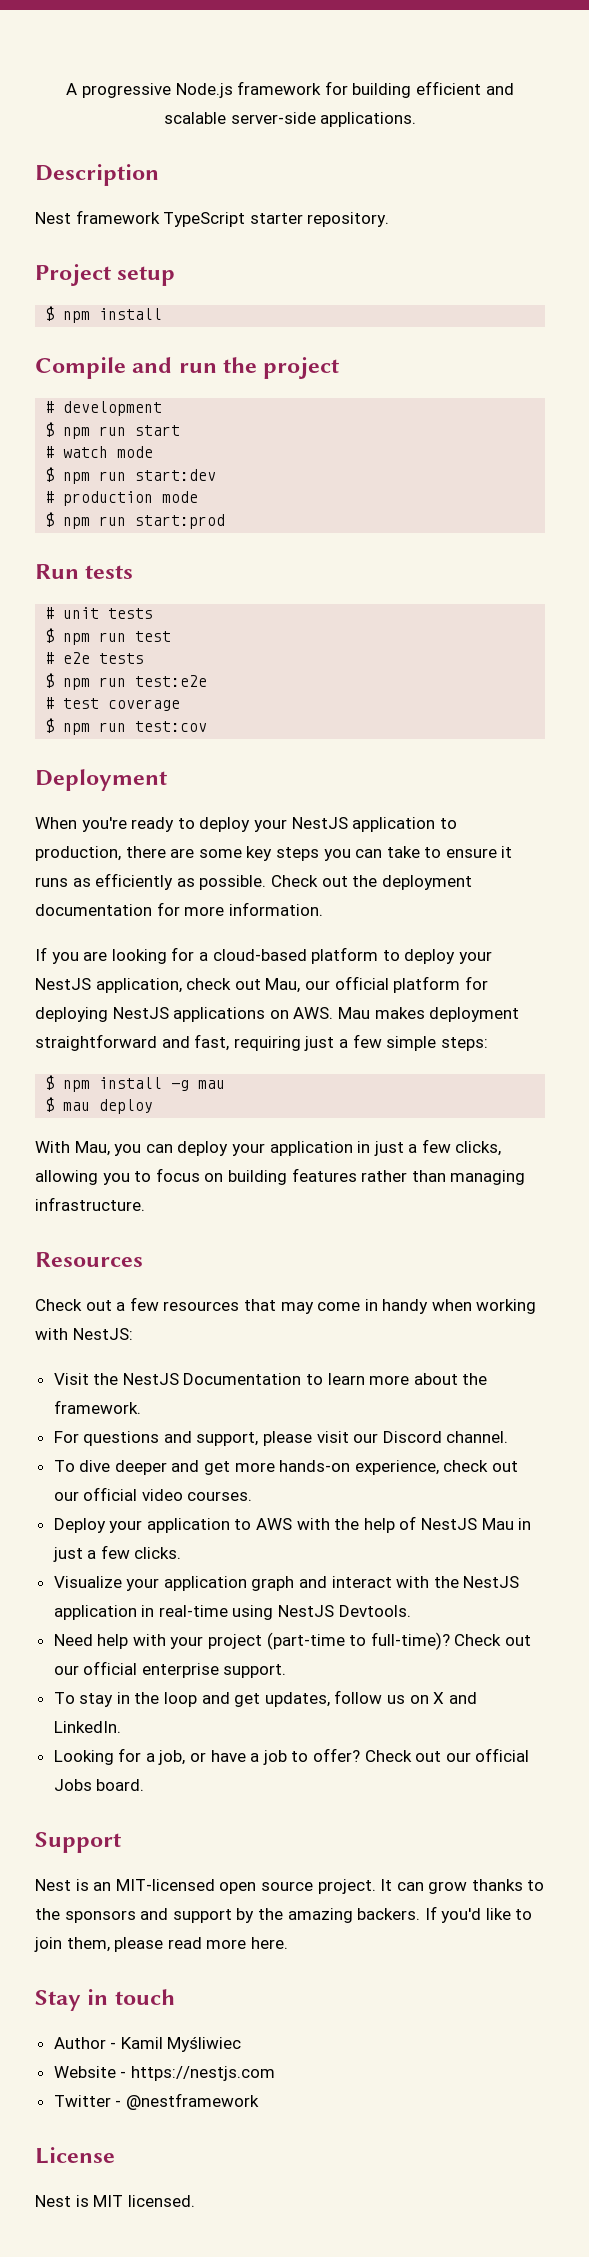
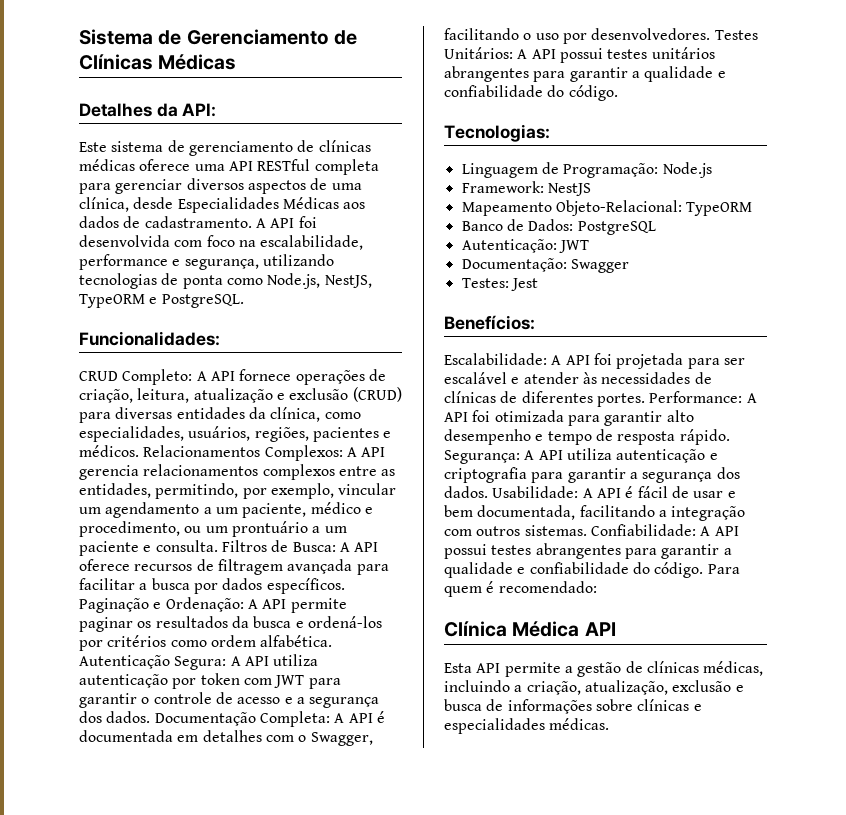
- A progressive Node.js framework for building efficient and scalable server-side applications.
- Description
- Nest framework TypeScript starter repository.
- Project setup
- $ npm install
- Compile and run the project
- # development
- $ npm run start
- # watch mode
- $ npm run start:dev
- # production mode
- $ npm run start:prod
- Run tests
- # unit tests
- $ npm run test
- # e2e tests
- $ npm run test:e2e
- # test coverage
- $ npm run test:cov
- Deployment
- When you're ready to deploy your NestJS application to production, there are some key steps you can take to ensure it runs as efficiently as possible. Check out the deployment documentation for more information.
- If you are looking for a cloud-based platform to deploy your NestJS application, check out Mau, our official platform for deploying NestJS applications on AWS. Mau makes deployment straightforward and fast, requiring just a few simple steps:
- $ npm install -g mau
- $ mau deploy
- With Mau, you can deploy your application in just a few clicks, allowing you to focus on building features rather than managing infrastructure.
- Resources
- Check out a few resources that may come in handy when working with NestJS:
- Visit the NestJS Documentation to learn more about the framework.
- For questions and support, please visit our Discord channel.
- To dive deeper and get more hands-on experience, check out our official video courses.
- Deploy your application to AWS with the help of NestJS Mau in just a few clicks.
- Visualize your application graph and interact with the NestJS application in real-time using NestJS Devtools.
- Need help with your project (part-time to full-time)? Check out our official enterprise support.
- To stay in the loop and get updates, follow us on X and LinkedIn.
- Looking for a job, or have a job to offer? Check out our official Jobs board.
- Support
- Nest is an MIT-licensed open source project. It can grow thanks to the sponsors and support by the amazing backers. If you'd like to join them, please read more here.
- Stay in touch
- Author - Kamil Myśliwiec
- Website - https://nestjs.com
- Twitter - @nestframework
- License
- Nest is MIT licensed.
+ Sistema de Gerenciamento de Clínicas Médicas
+ Detalhes da API:
+ Este sistema de gerenciamento de clínicas médicas oferece uma API RESTful completa para gerenciar diversos aspectos de uma clínica, desde Especialidades Médicas aos dados de cadastramento. A API foi desenvolvida com foco na escalabilidade, performance e segurança, utilizando tecnologias de ponta como Node.js, NestJS, TypeORM e PostgreSQL.
+ Funcionalidades:
+ CRUD Completo: A API fornece operações de criação, leitura, atualização e exclusão (CRUD) para diversas entidades da clínica, como especialidades, usuários, regiões, pacientes e médicos. Relacionamentos Complexos: A API gerencia relacionamentos complexos entre as entidades, permitindo, por exemplo, vincular um agendamento a um paciente, médico e procedimento, ou um prontuário a um paciente e consulta. Filtros de Busca: A API oferece recursos de filtragem avançada para facilitar a busca por dados específicos. Paginação e Ordenação: A API permite paginar os resultados da busca e ordená-los por critérios como ordem alfabética. Autenticação Segura: A API utiliza autenticação por token com JWT para garantir o controle de acesso e a segurança dos dados. Documentação Completa: A API é documentada em detalhes com o Swagger, facilitando o uso por desenvolvedores. Testes Unitários: A API possui testes unitários abrangentes para garantir a qualidade e confiabilidade do código.
+ Tecnologias:
+ Linguagem de Programação: Node.js
+ Framework: NestJS
+ Mapeamento Objeto-Relacional: TypeORM
+ Banco de Dados: PostgreSQL
+ Autenticação: JWT
+ Documentação: Swagger
+ Testes: Jest
+ Benefícios:
+ Escalabilidade: A API foi projetada para ser escalável e atender às necessidades de clínicas de diferentes portes. Performance: A API foi otimizada para garantir alto desempenho e tempo de resposta rápido. Segurança: A API utiliza autenticação e criptografia para garantir a segurança dos dados. Usabilidade: A API é fácil de usar e bem documentada, facilitando a integração com outros sistemas. Confiabilidade: A API possui testes abrangentes para garantir a qualidade e confiabilidade do código. Para quem é recomendado:
+ Clínica Médica API
+ Esta API permite a gestão de clínicas médicas, incluindo a criação, atualização, exclusão e busca de informações sobre clínicas e especialidades médicas.

